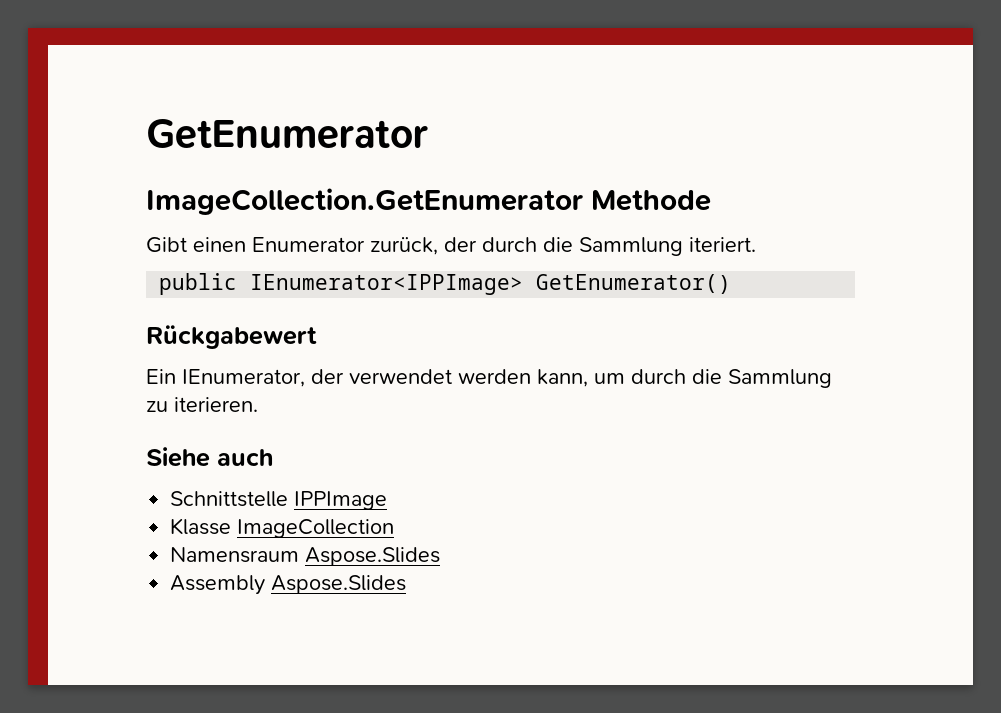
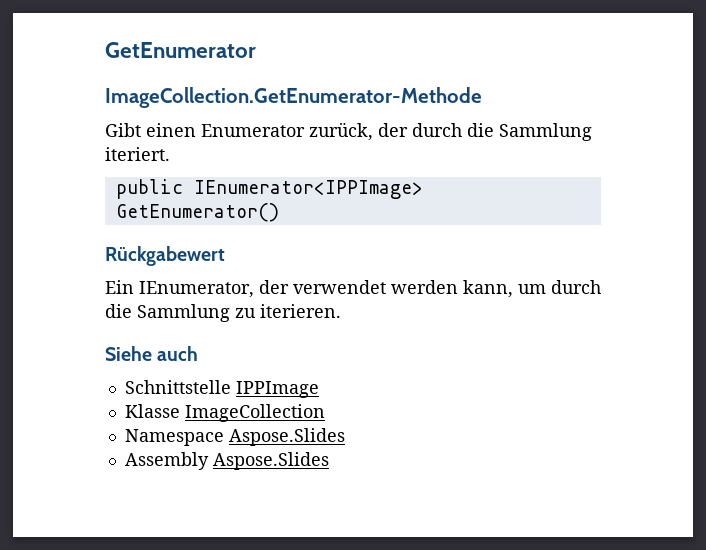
- ImageCollection.GetEnumerator Methode
+ ImageCollection.GetEnumerator-Methode
- Namensraum Aspose.Slides
+ Namespace Aspose.Slides

